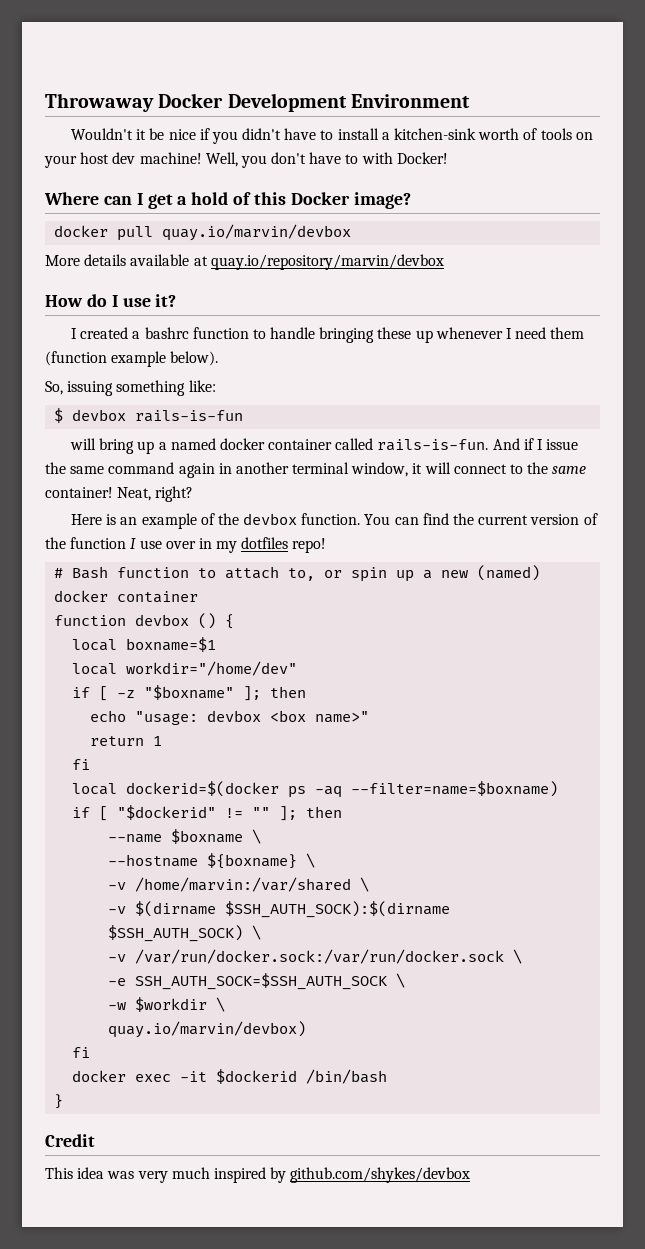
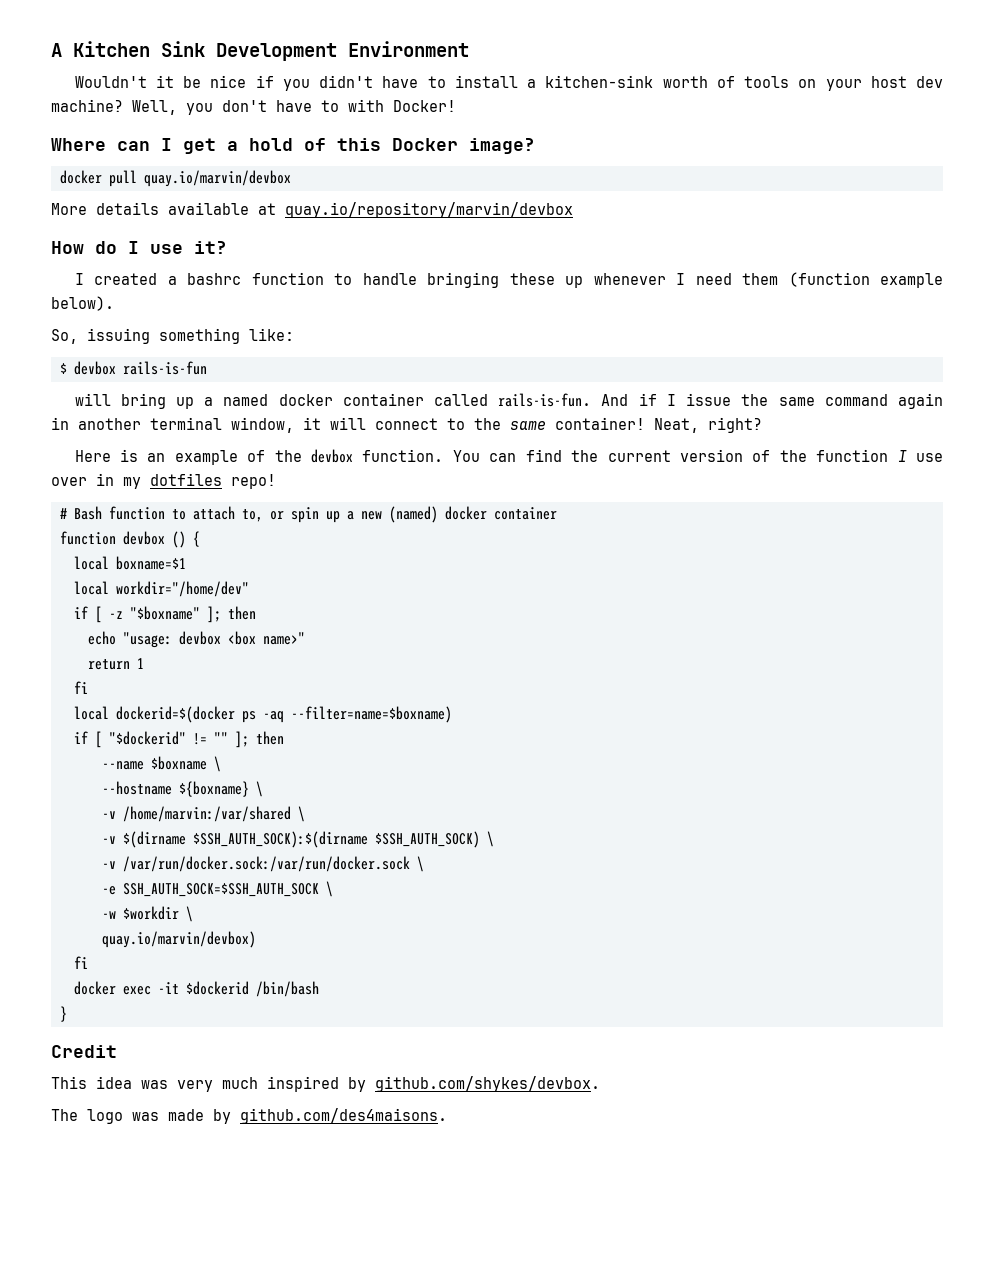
- Throwaway Docker Development Environment
+ A Kitchen Sink Development Environment
- Wouldn't it be nice if you didn't have to install a kitchen-sink worth of tools on your host dev machine!
+ Wouldn't it be nice if you didn't have to install a kitchen-sink worth of tools on your host dev machine?
- This idea was very much inspired by github.com/shykes/devbox
+ This idea was very much inspired by github.com/shykes/devbox.
+ The logo was made by github.com/des4maisons.

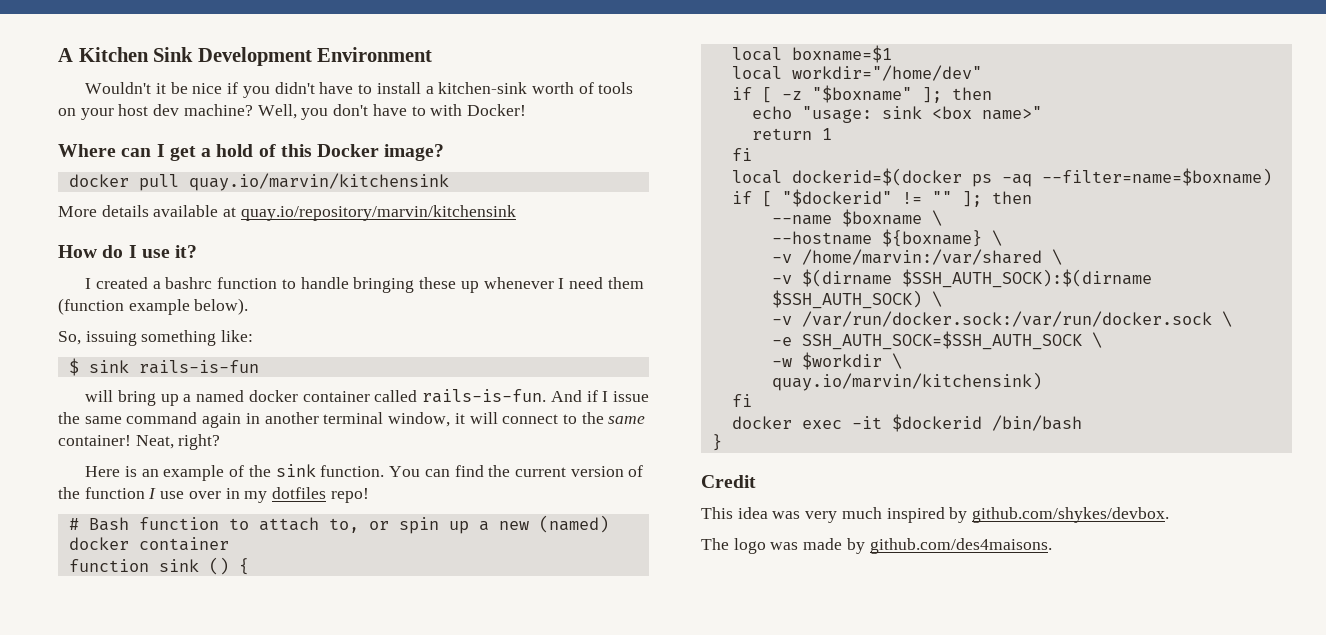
- docker pull quay.io/marvin/devbox
+ docker pull quay.io/marvin/kitchensink
- More details available at quay.io/repository/marvin/devbox
+ More details available at quay.io/repository/marvin/kitchensink
- $ devbox rails-is-fun
+ $ sink rails-is-fun
- Here is an example of the devbox function.
+ Here is an example of the sink function.
- function devbox () {
+ function sink () {
- echo "usage: devbox <box name>"
+ echo "usage: sink <box name>"
- quay.io/marvin/devbox)
+ quay.io/marvin/kitchensink)

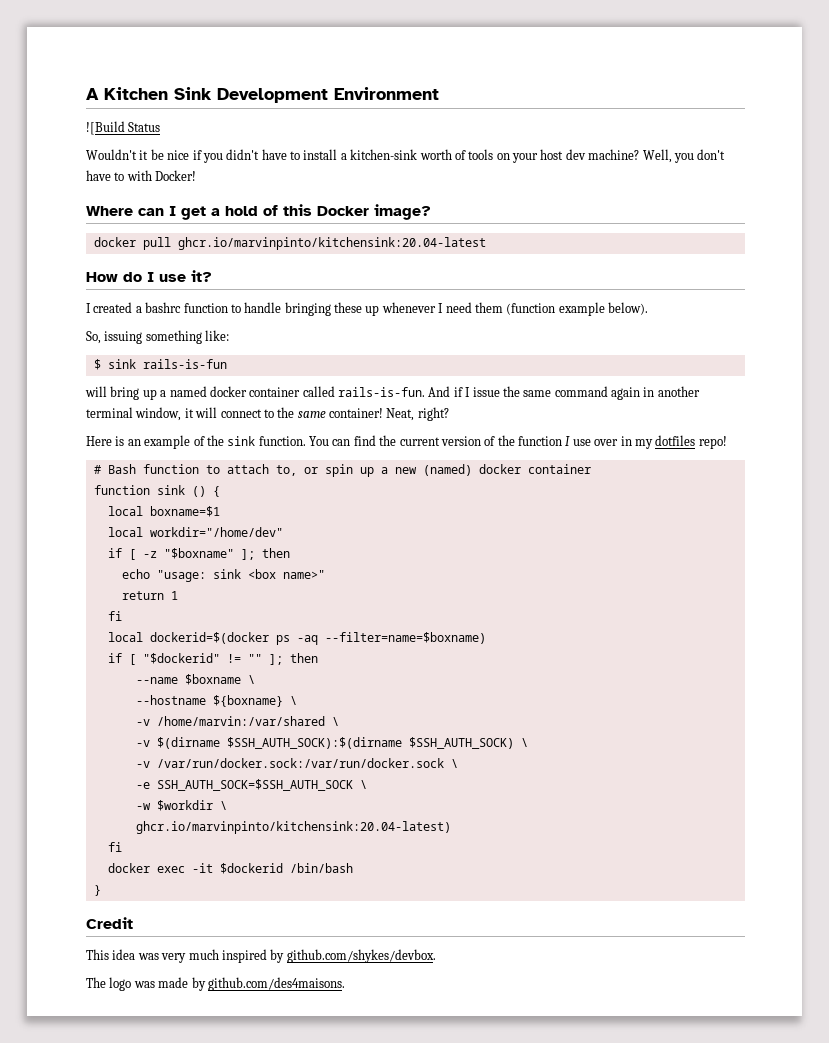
+ ![Build Status
- docker pull quay.io/marvin/kitchensink
- More details available at quay.io/repository/marvin/kitchensink
+ docker pull ghcr.io/marvinpinto/kitchensink:20.04-latest
- quay.io/marvin/kitchensink)
+ ghcr.io/marvinpinto/kitchensink:20.04-latest)

